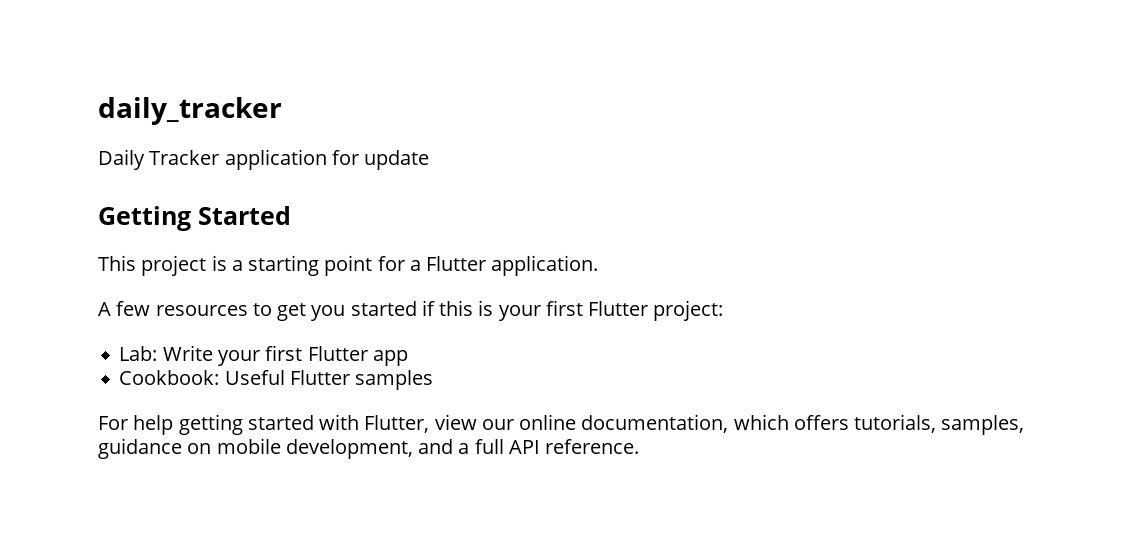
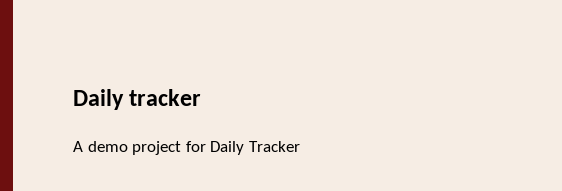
- daily_tracker
- Daily Tracker application for update
- Getting Started
- This project is a starting point for a Flutter application.
- A few resources to get you started if this is your first Flutter project:
- Lab: Write your first Flutter app
- Cookbook: Useful Flutter samples
- For help getting started with Flutter, view our online documentation, which offers tutorials, samples, guidance on mobile development, and a full API reference.
+ Daily tracker
+ A demo project for Daily Tracker

